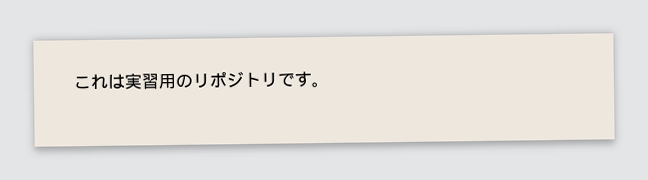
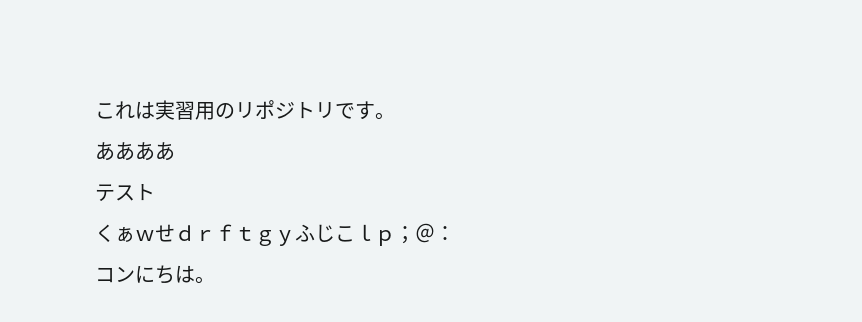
+ ああああ
+ テスト
+ くぁｗせｄｒｆｔｇｙふじこｌｐ；＠：
+ コンにちは。

